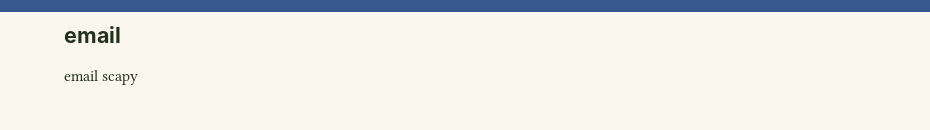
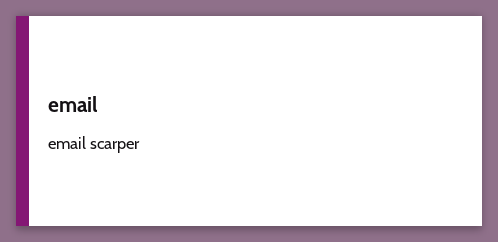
- email scapy
+ email scarper

